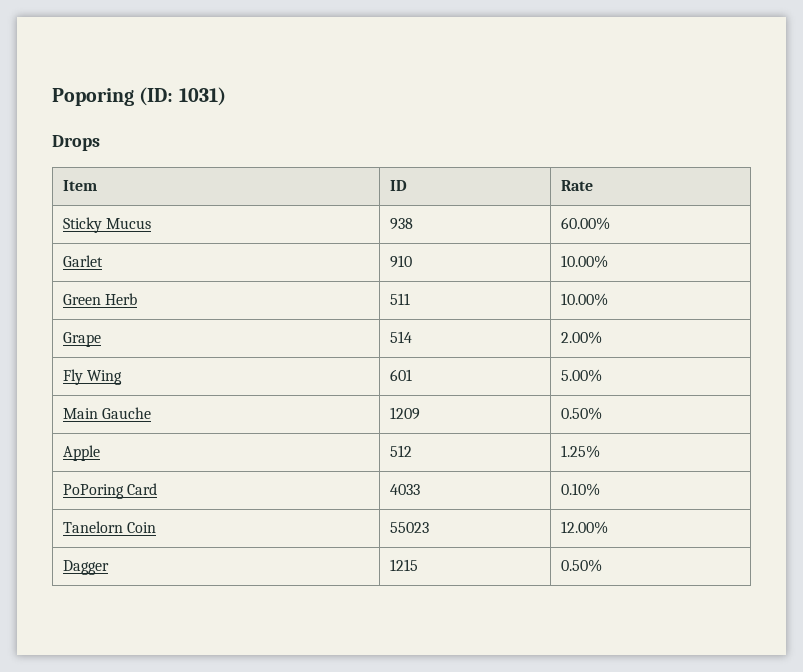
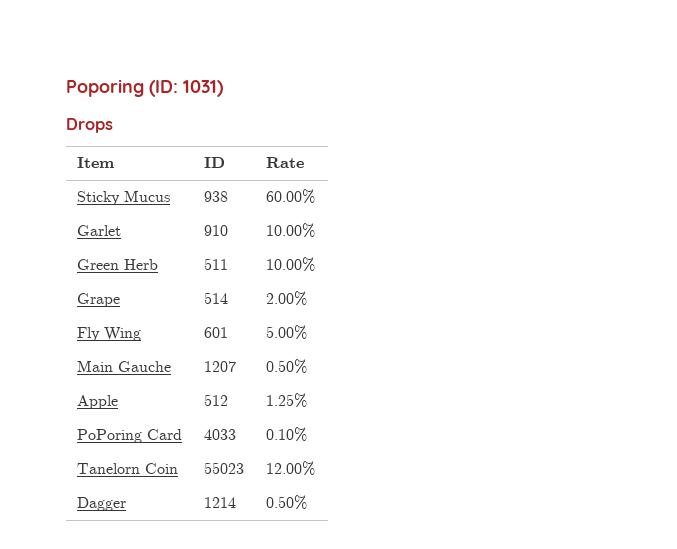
- Main Gauche | 1209 | 0.50%
+ Main Gauche | 1207 | 0.50%
- Dagger | 1215 | 0.50%
+ Dagger | 1214 | 0.50%

